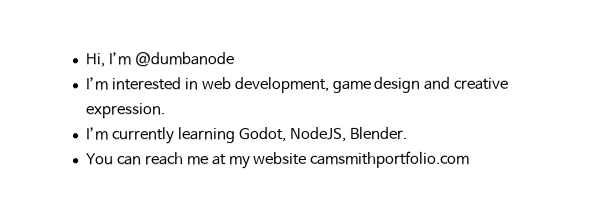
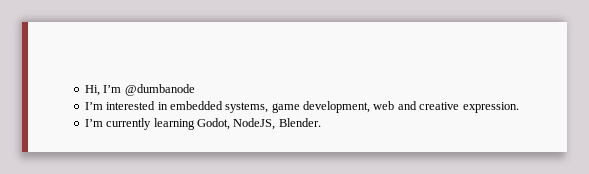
- I’m interested in web development, game design and creative expression.
+ I’m interested in embedded systems, game development, web and creative expression.
- You can reach me at my website camsmithportfolio.com

